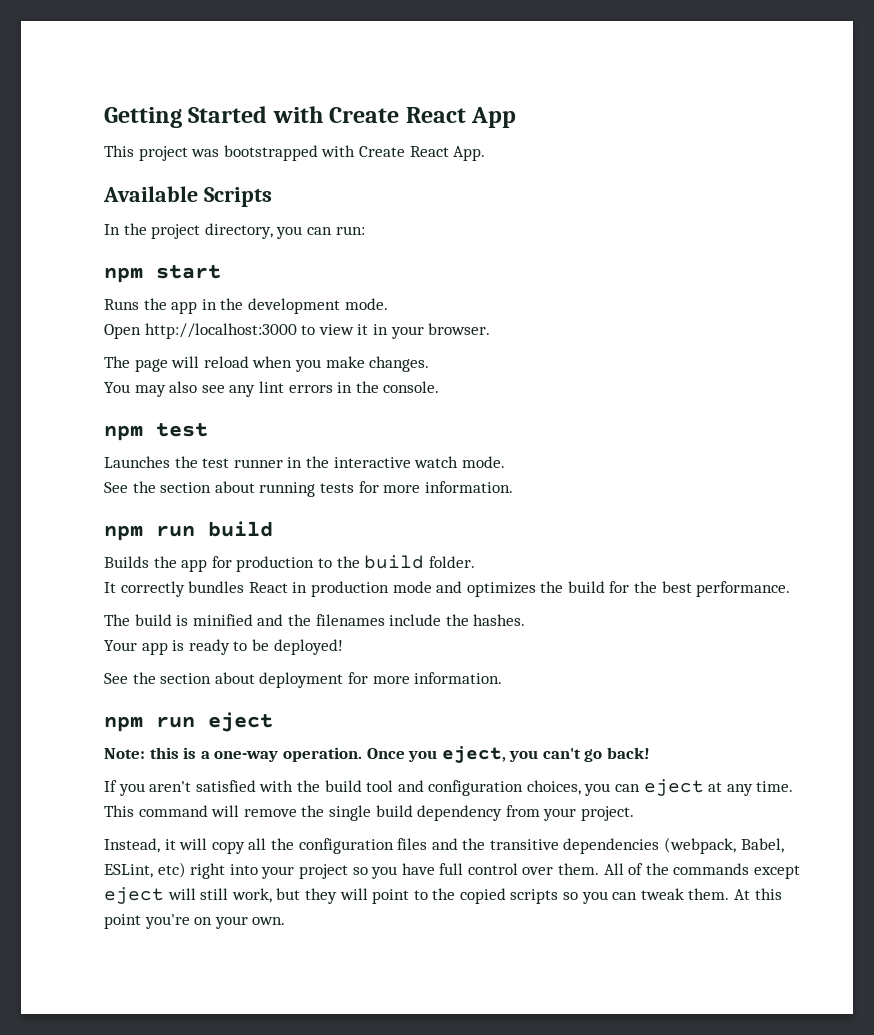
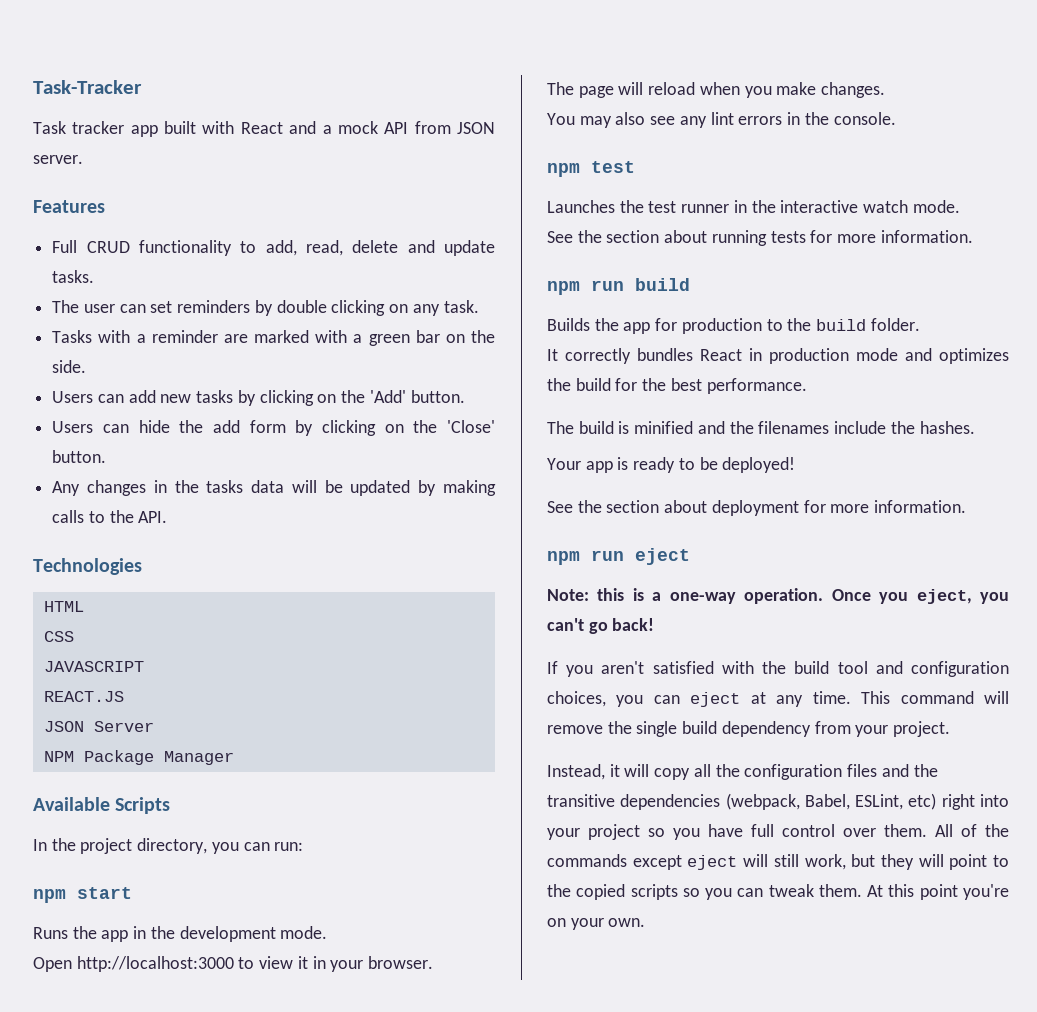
- Getting Started with Create React App
- This project was bootstrapped with Create React App.
+ Task-Tracker
+ Task tracker app built with React and a mock API from JSON server.
+ Features
+ Full CRUD functionality to add, read, delete and update tasks.
+ The user can set reminders by double clicking on any task.
+ Tasks with a reminder are marked with a green bar on the side.
+ Users can add new tasks by clicking on the 'Add' button.
+ Users can hide the add form by clicking on the 'Close' button.
+ Any changes in the tasks data will be updated by making calls to the API.
+ Technologies
+ HTML
+ CSS
+ JAVASCRIPT
+ REACT.JS
+ JSON Server
+ NPM Package Manager

